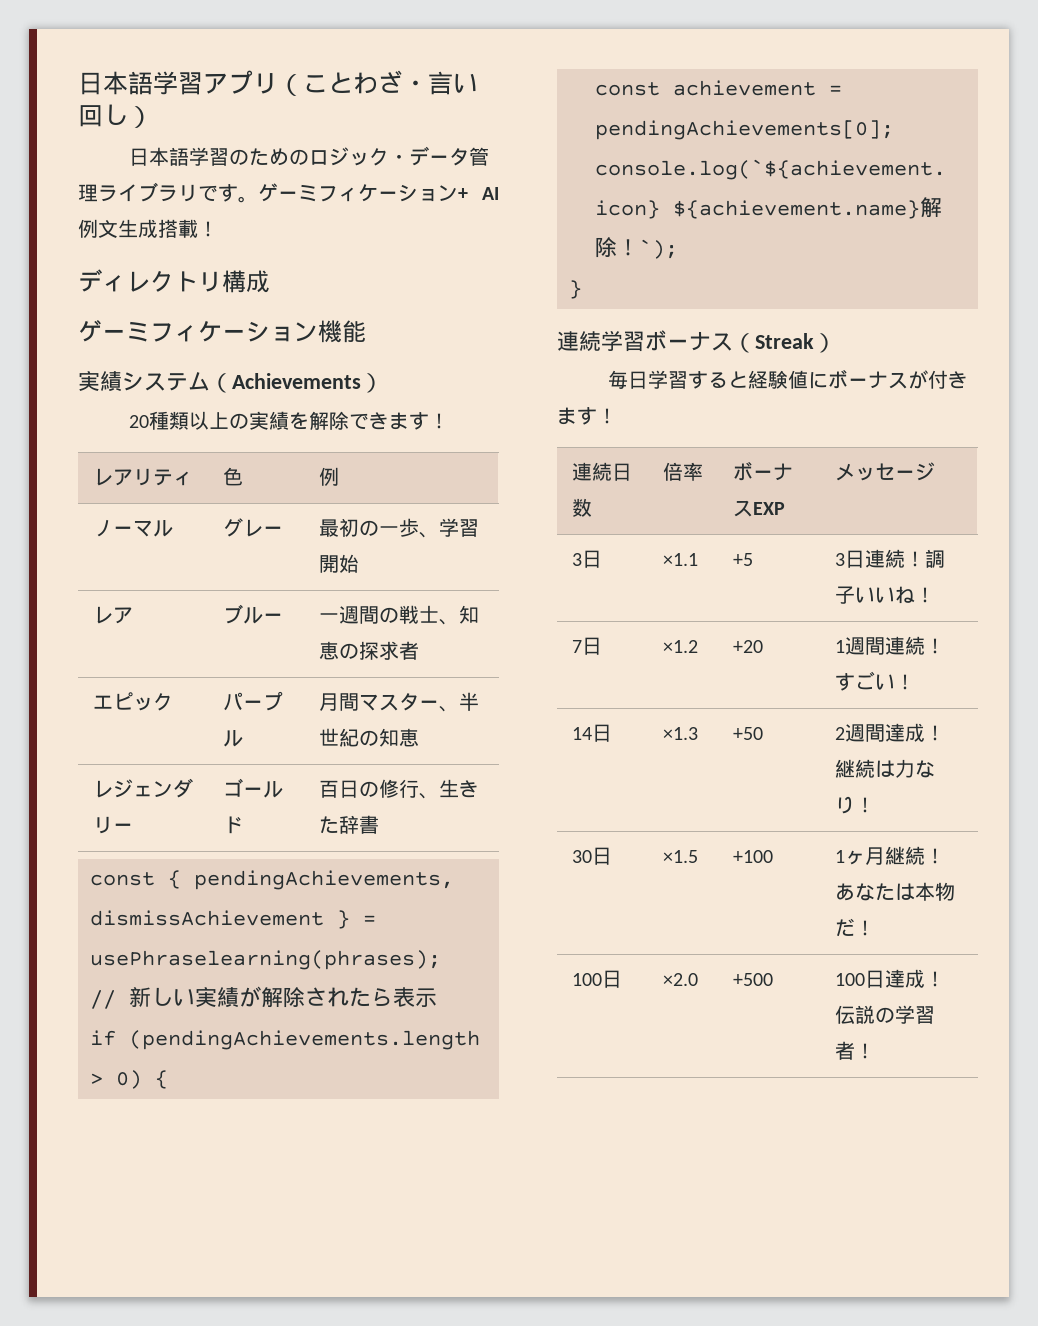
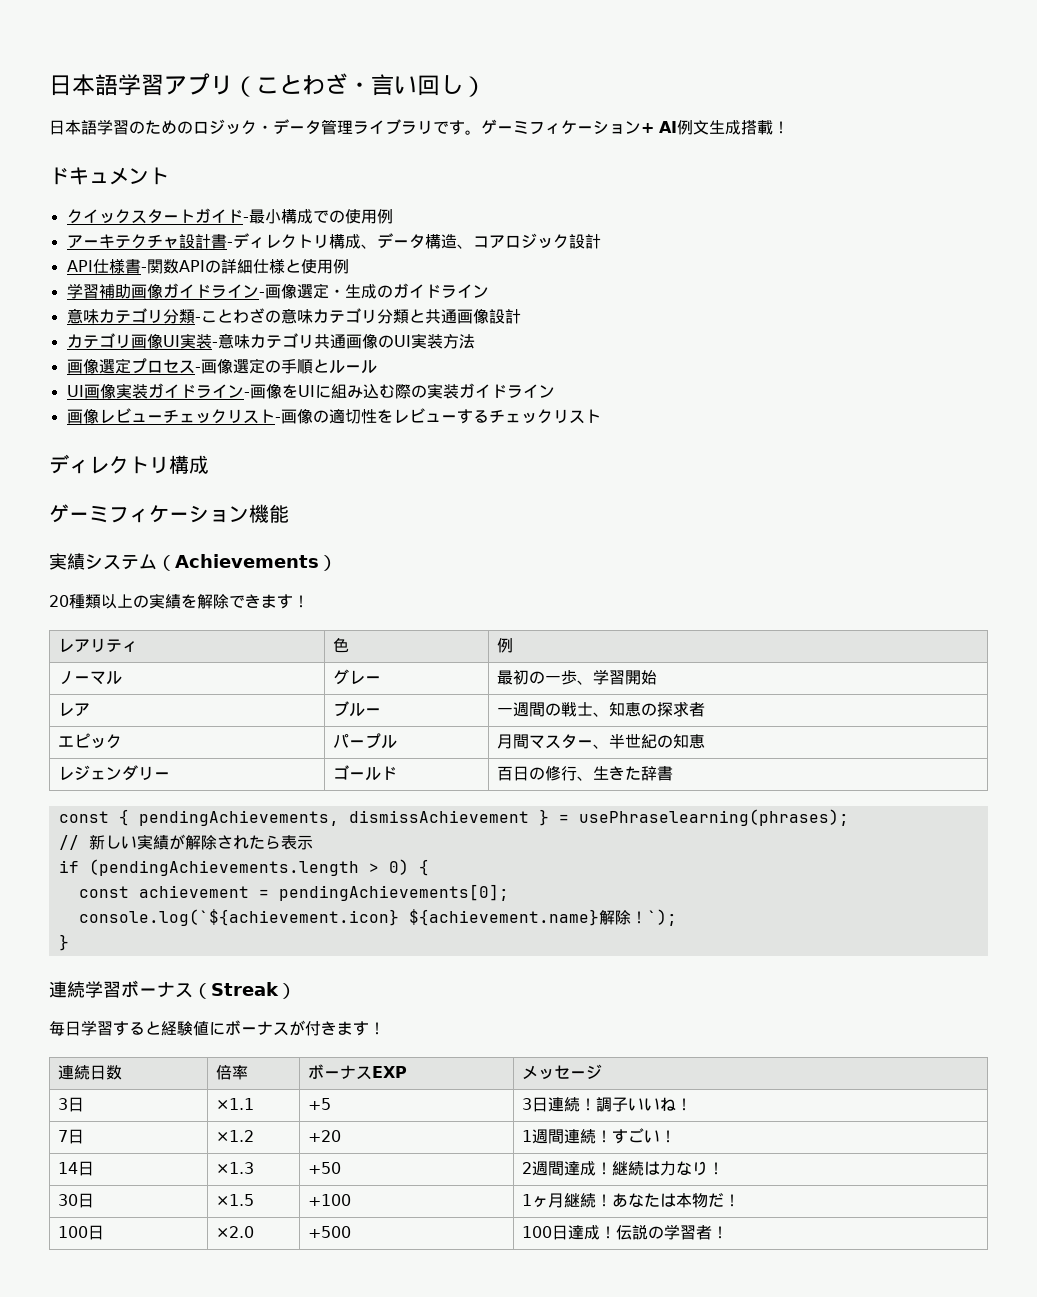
+ ドキュメント
+ クイックスタートガイド-最小構成での使用例
+ アーキテクチャ設計書-ディレクトリ構成、データ構造、コアロジック設計
+ API仕様書-関数APIの詳細仕様と使用例
+ 学習補助画像ガイドライン-画像選定・生成のガイドライン
+ 意味カテゴリ分類-ことわざの意味カテゴリ分類と共通画像設計
+ カテゴリ画像UI実装-意味カテゴリ共通画像のUI実装方法
+ 画像選定プロセス-画像選定の手順とルール
+ UI画像実装ガイドライン-画像をUIに組み込む際の実装ガイドライン
+ 画像レビューチェックリスト-画像の適切性をレビューするチェックリスト

